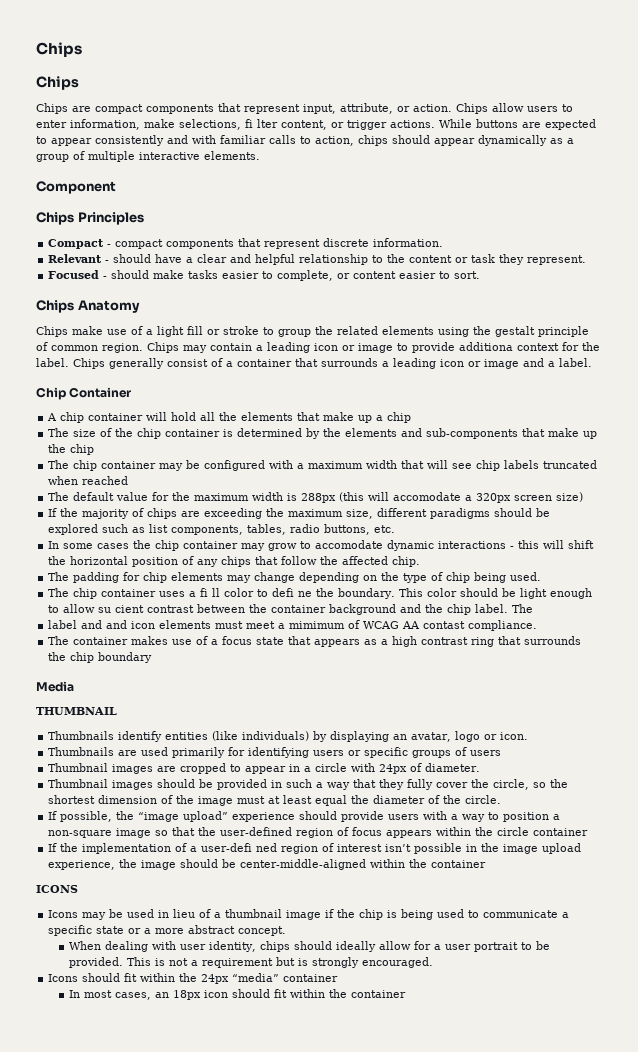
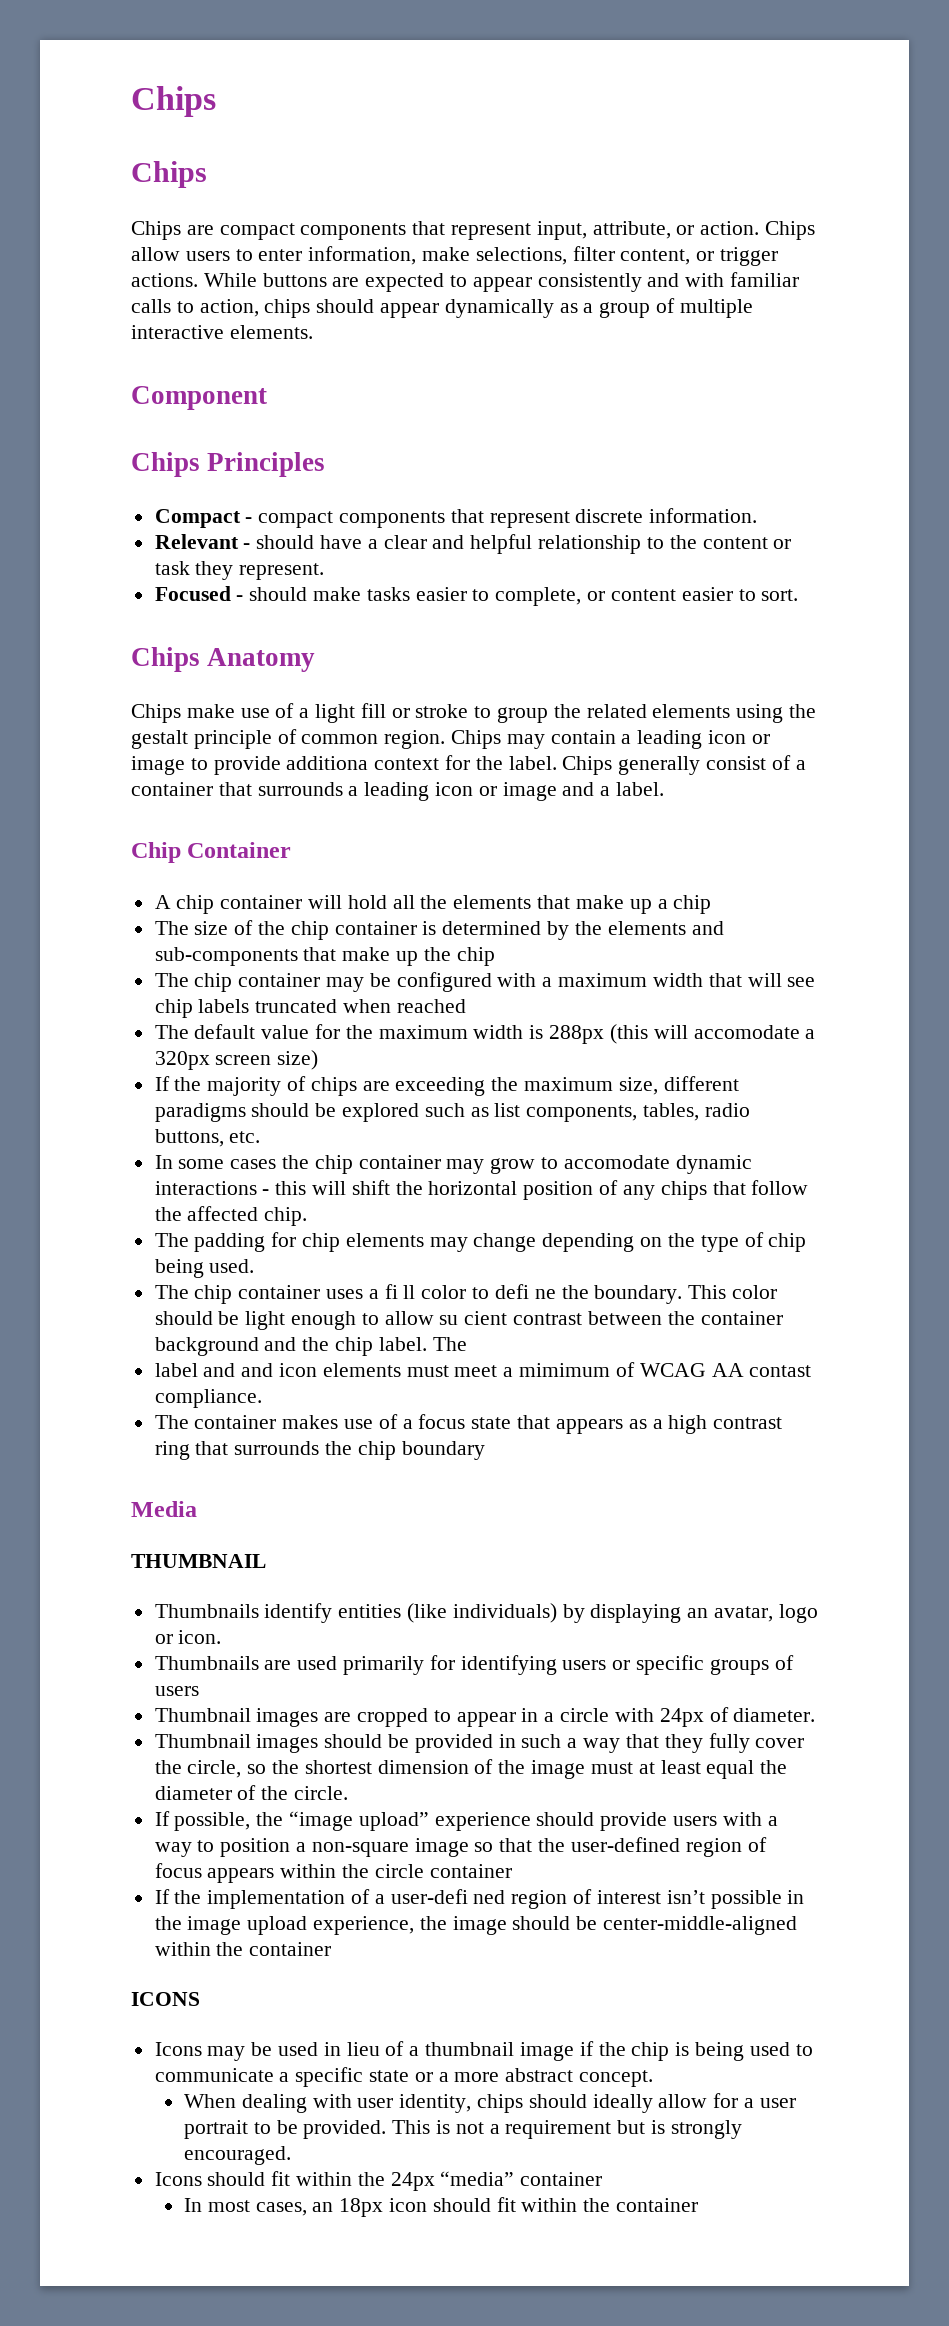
- Chips allow users to enter information, make selections, fi lter content, or trigger actions.
+ Chips allow users to enter information, make selections, filter content, or trigger actions.

